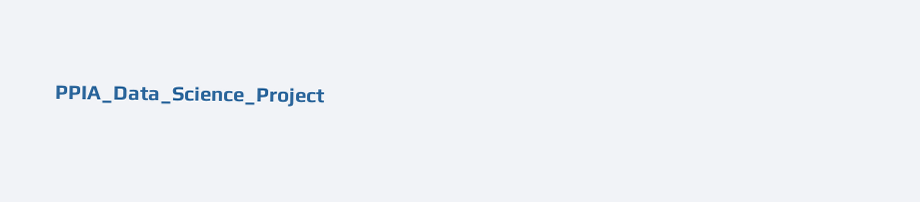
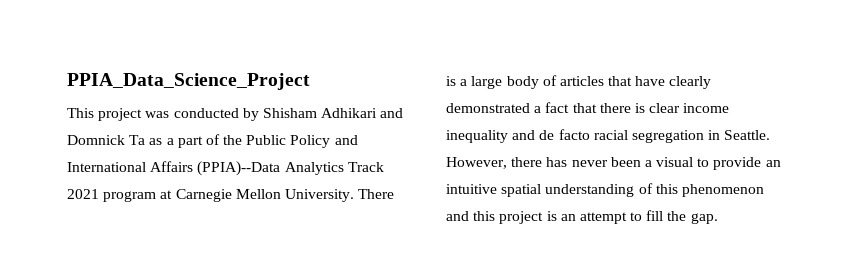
+ This project was conducted by Shisham Adhikari and Domnick Ta as a part of the Public Policy and International Affairs (PPIA)--Data Analytics Track 2021 program at Carnegie Mellon University. There is a large body of articles that have clearly demonstrated a fact that there is clear income inequality and de facto racial segregation in Seattle. However, there has never been a visual to provide an intuitive spatial understanding of this phenomenon and this project is an attempt to fill the gap.

